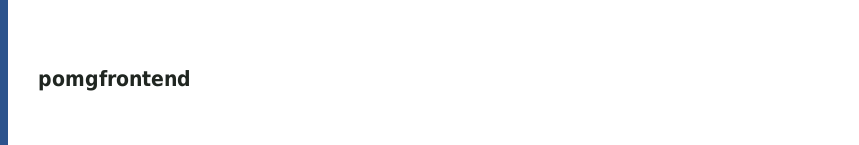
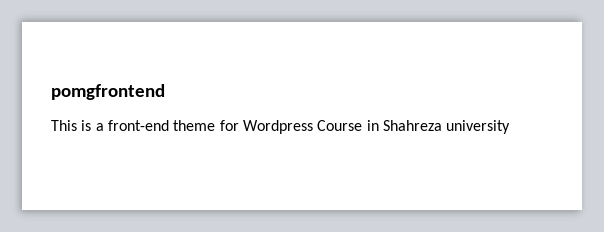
+ This is a front-end theme for Wordpress Course in Shahreza university

